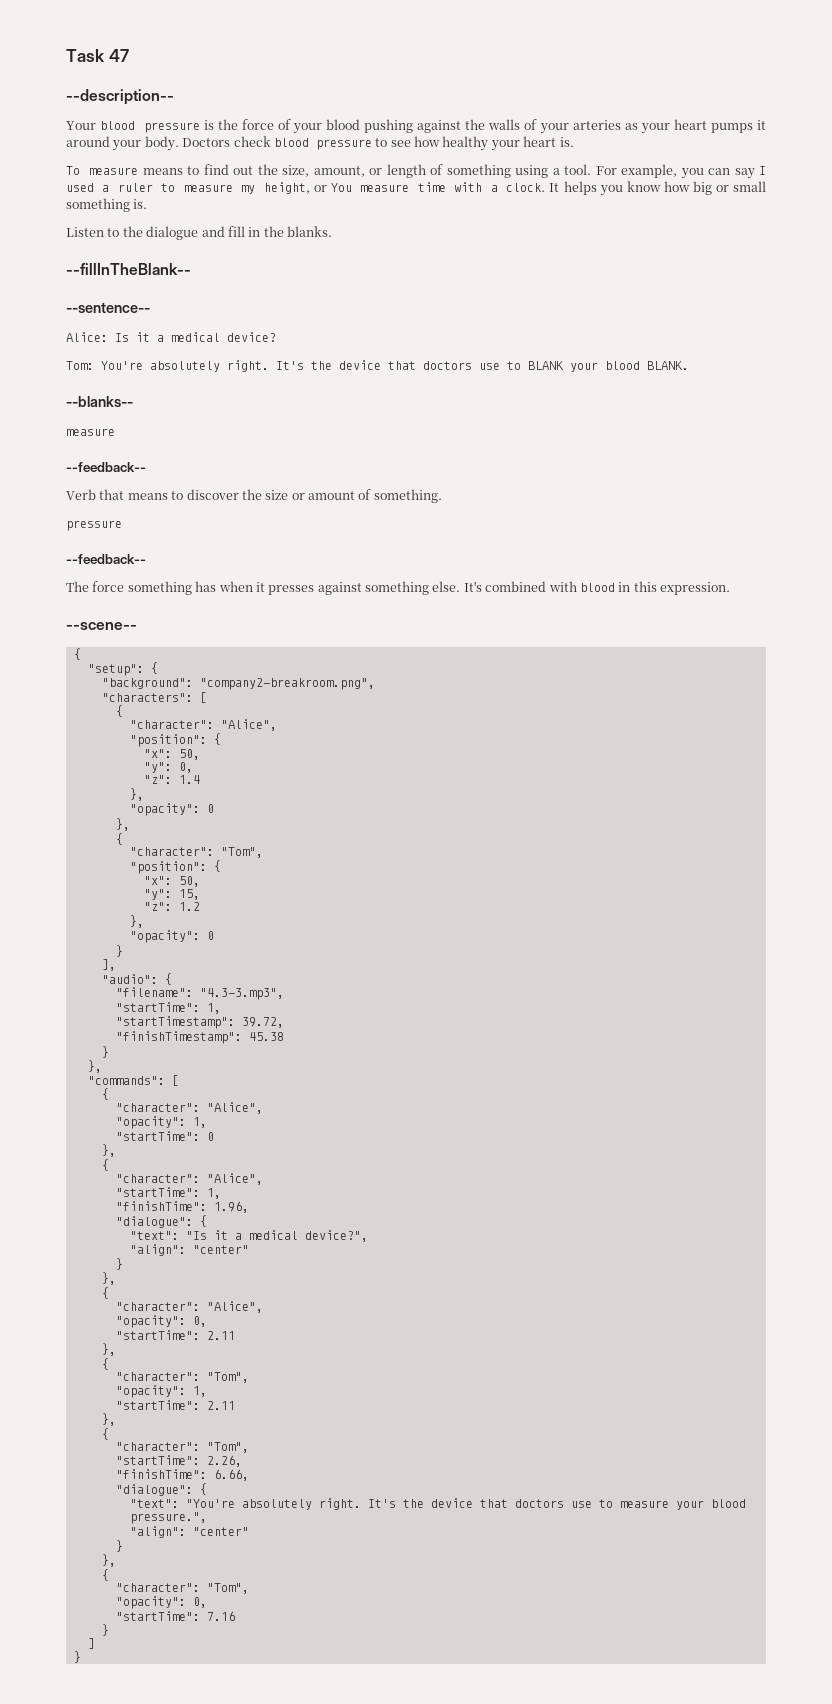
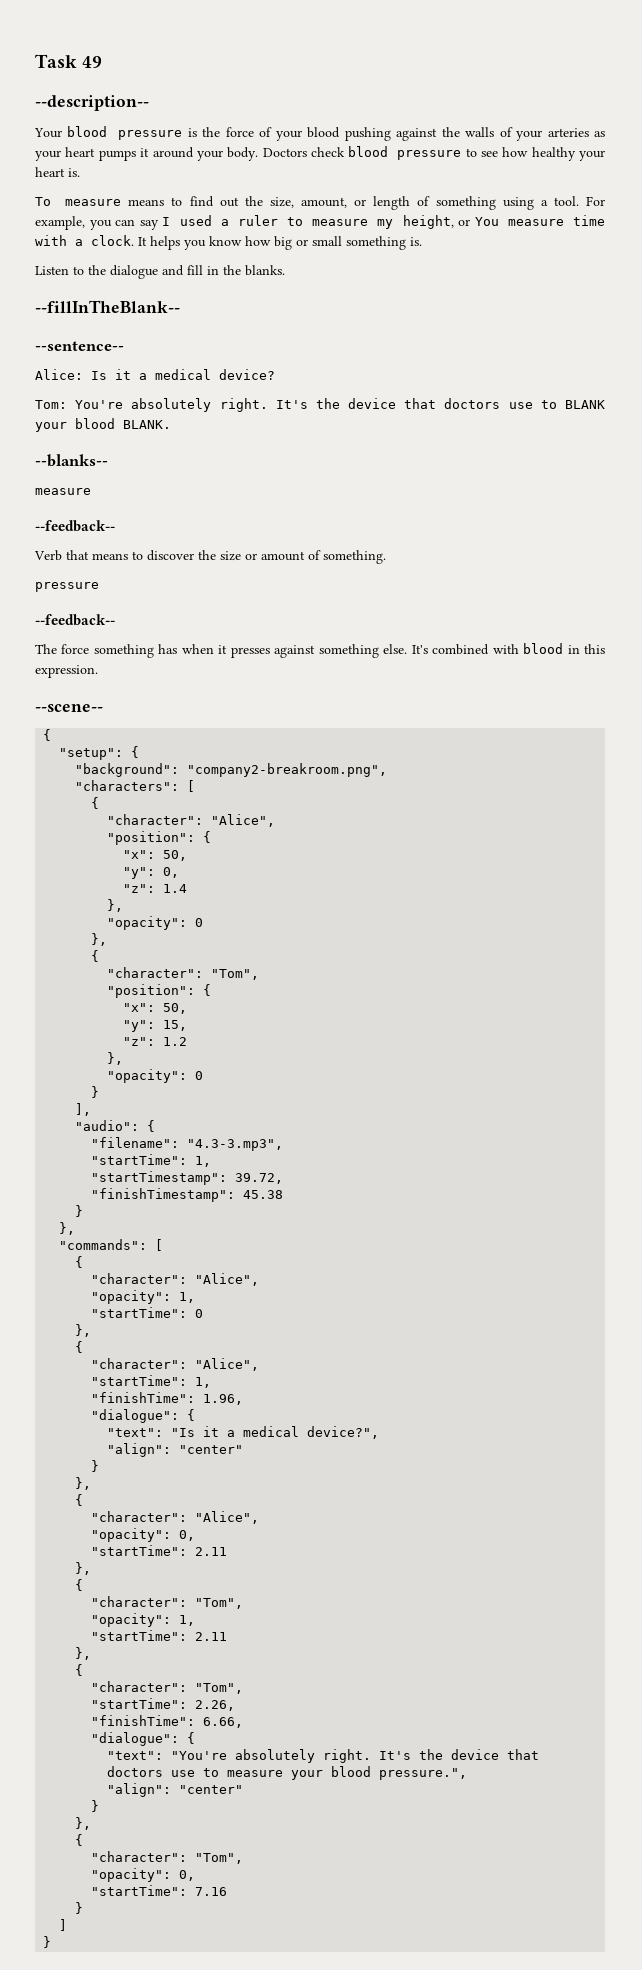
- Task 47
+ Task 49

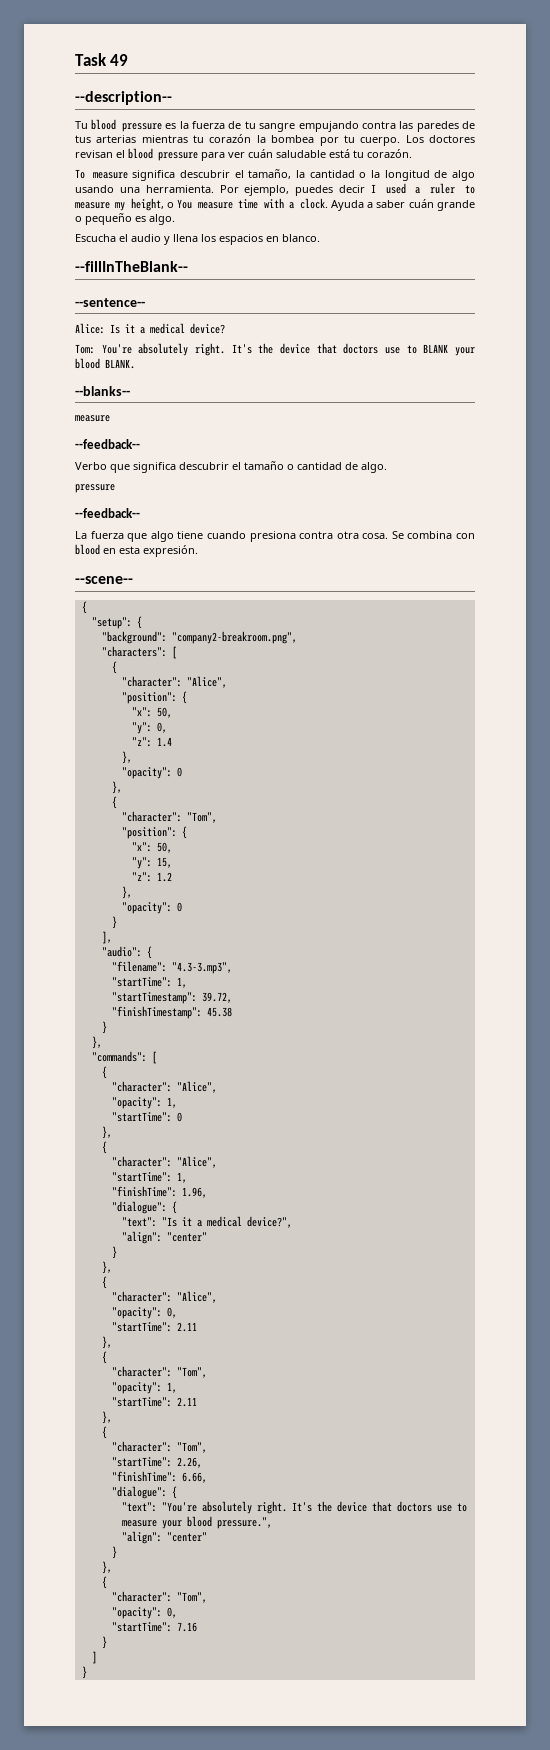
- Your blood pressure is the force of your blood pushing against the walls of your arteries as your heart pumps it around your body. Doctors check blood pressure to see how healthy your heart is.
- To measure means to find out the size, amount, or length of something using a tool. For example, you can say I used a ruler to measure my height, or You measure time with a clock.
+ Tu blood pressure es la fuerza de tu sangre empujando contra las paredes de tus arterias mientras tu corazón la bombea por tu cuerpo. Los doctores revisan el blood pressure para ver cuán saludable está tu corazón.
+ To measure significa descubrir el tamaño, la cantidad o la longitud de algo usando una herramienta. Por ejemplo, puedes decir I used a ruler to measure my height, o You measure time with a clock.
- It helps you know how big or small something is.
- Listen to the dialogue and fill in the blanks.
+ Ayuda a saber cuán grande o pequeño es algo.
+ Escucha el audio y llena los espacios en blanco.
- Verb that means to discover the size or amount of something.
+ Verbo que significa descubrir el tamaño o cantidad de algo.
  pressure
  --feedback--
- The force something has when it presses against something else. It's combined with blood in this expression.
+ La fuerza que algo tiene cuando presiona contra otra cosa. Se combina con blood en esta expresión.

